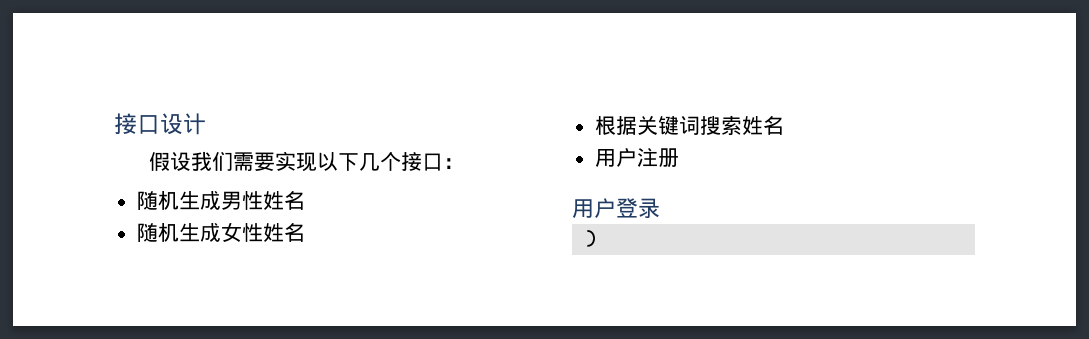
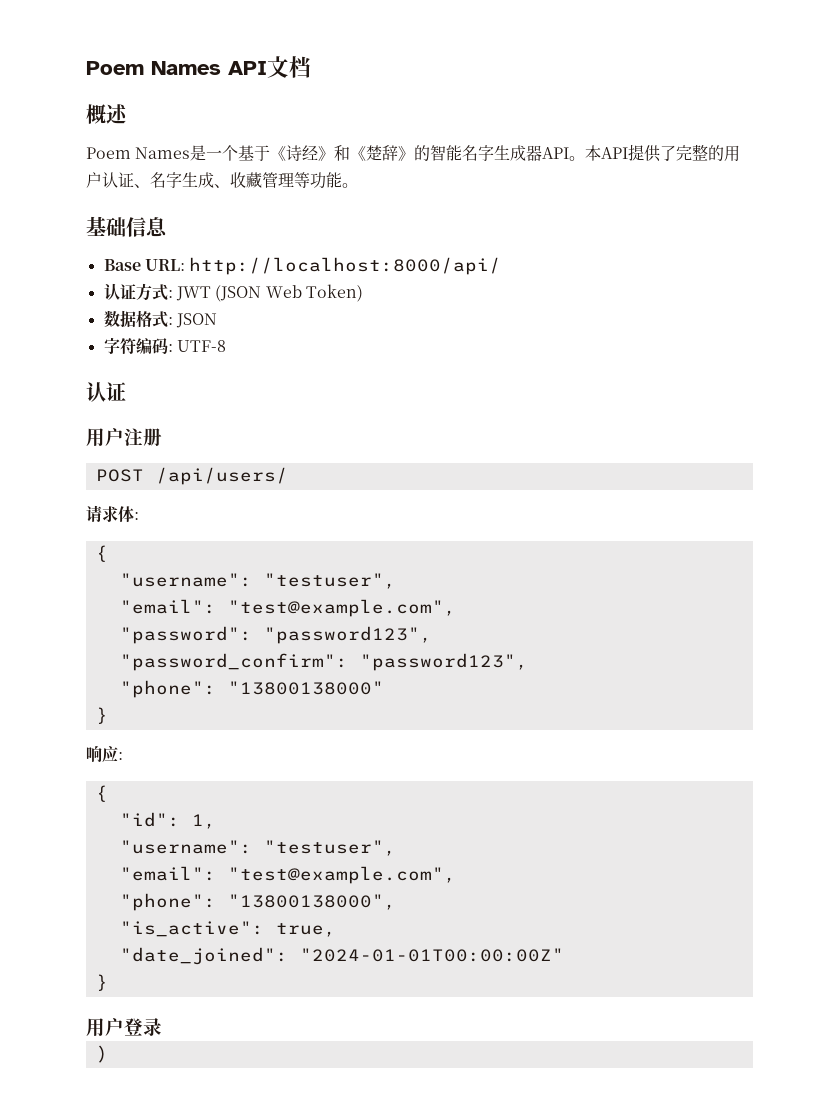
- 接口设计
- 假设我们需要实现以下几个接口：
- 随机生成男性姓名
- 随机生成女性姓名
- 根据关键词搜索姓名
+ Poem Names API文档
+ 概述
+ Poem Names是一个基于《诗经》和《楚辞》的智能名字生成器API。本API提供了完整的用户认证、名字生成、收藏管理等功能。
+ 基础信息
+ Base URL: http://localhost:8000/api/
+ 认证方式: JWT (JSON Web Token)
+ 数据格式: JSON
+ 字符编码: UTF-8
+ 认证
  用户注册
+ POST /api/users/
+ 请求体:
+ {
+ "username": "testuser",
+ "email": "test@example.com",
+ "password": "password123",
+ "password_confirm": "password123",
+ "phone": "13800138000"
+ }
+ 响应:
+ {
+ "id": 1,
+ "username": "testuser",
+ "email": "test@example.com",
+ "phone": "13800138000",
+ "is_active": true,
+ "date_joined": "2024-01-01T00:00:00Z"
+ }

